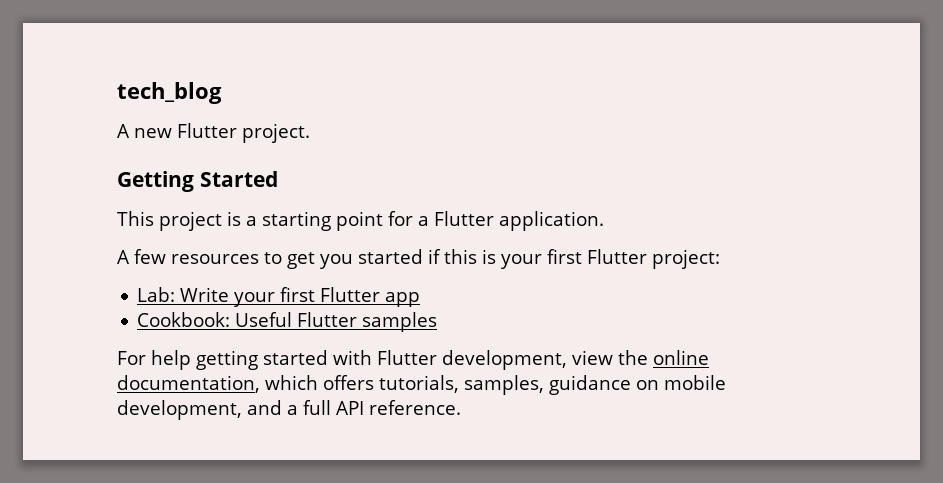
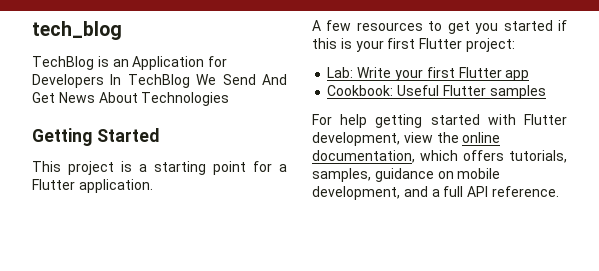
- A new Flutter project.
+ TechBlog is an Application for Developers In TechBlog We Send And Get News About Technologies

